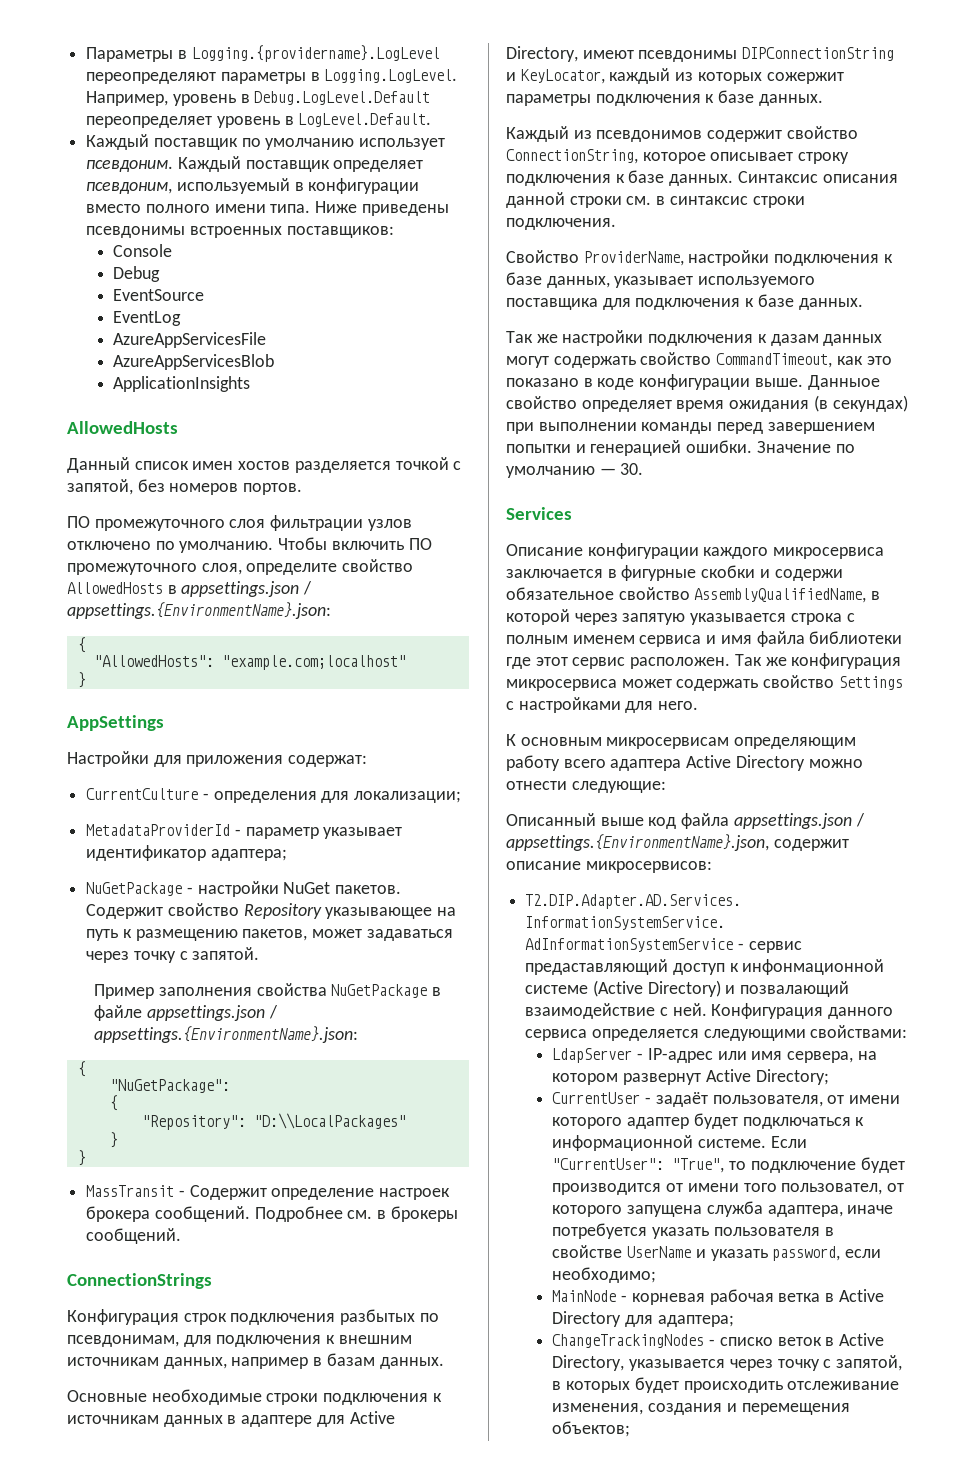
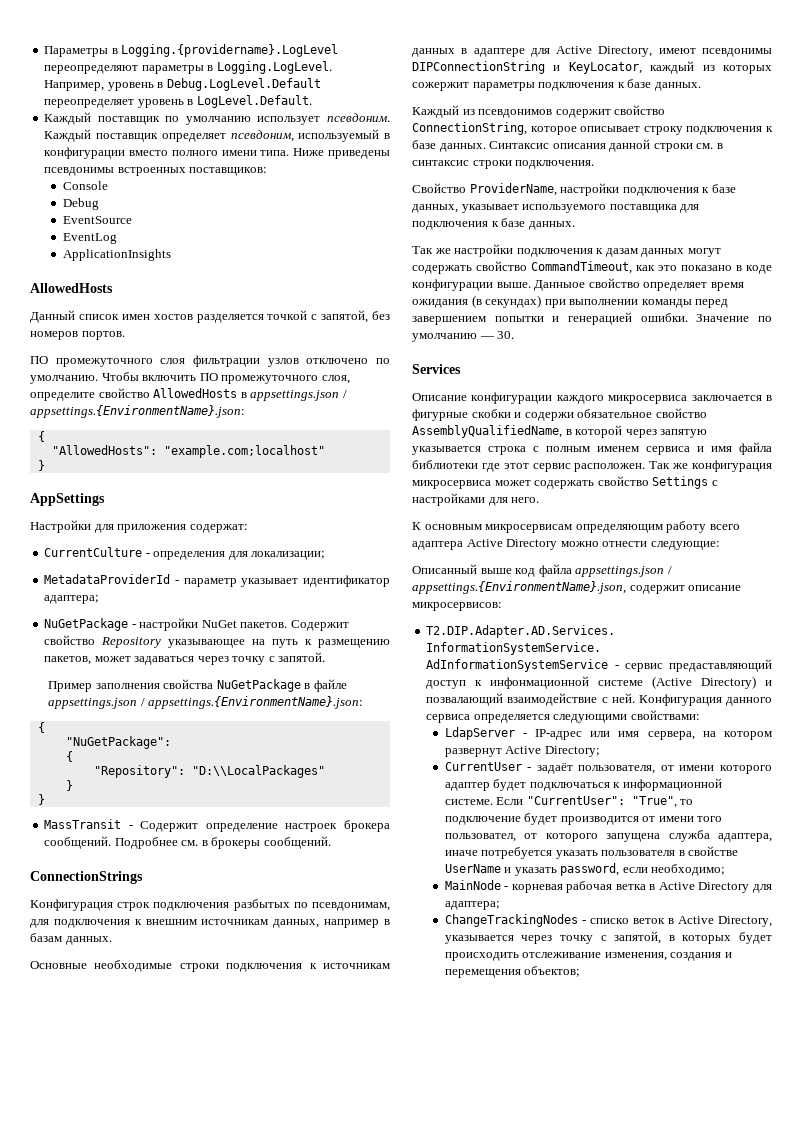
- AzureAppServicesFile
- AzureAppServicesBlob

